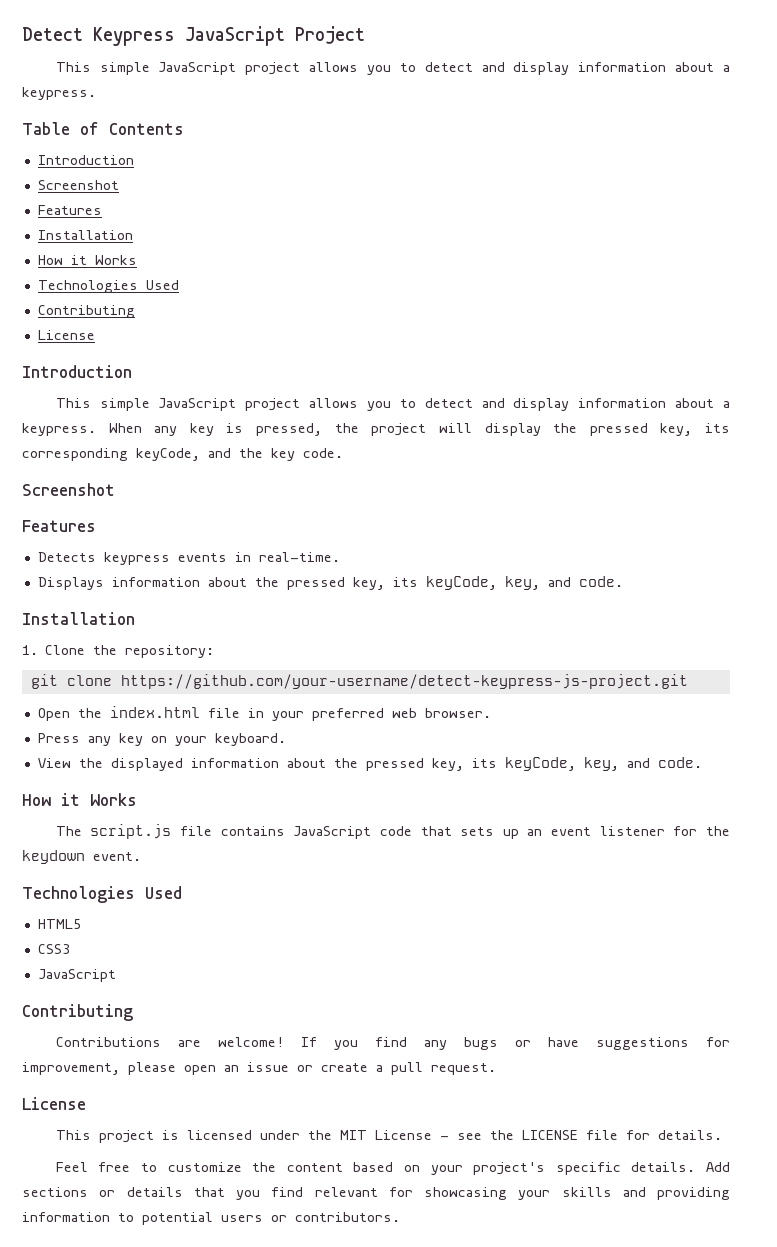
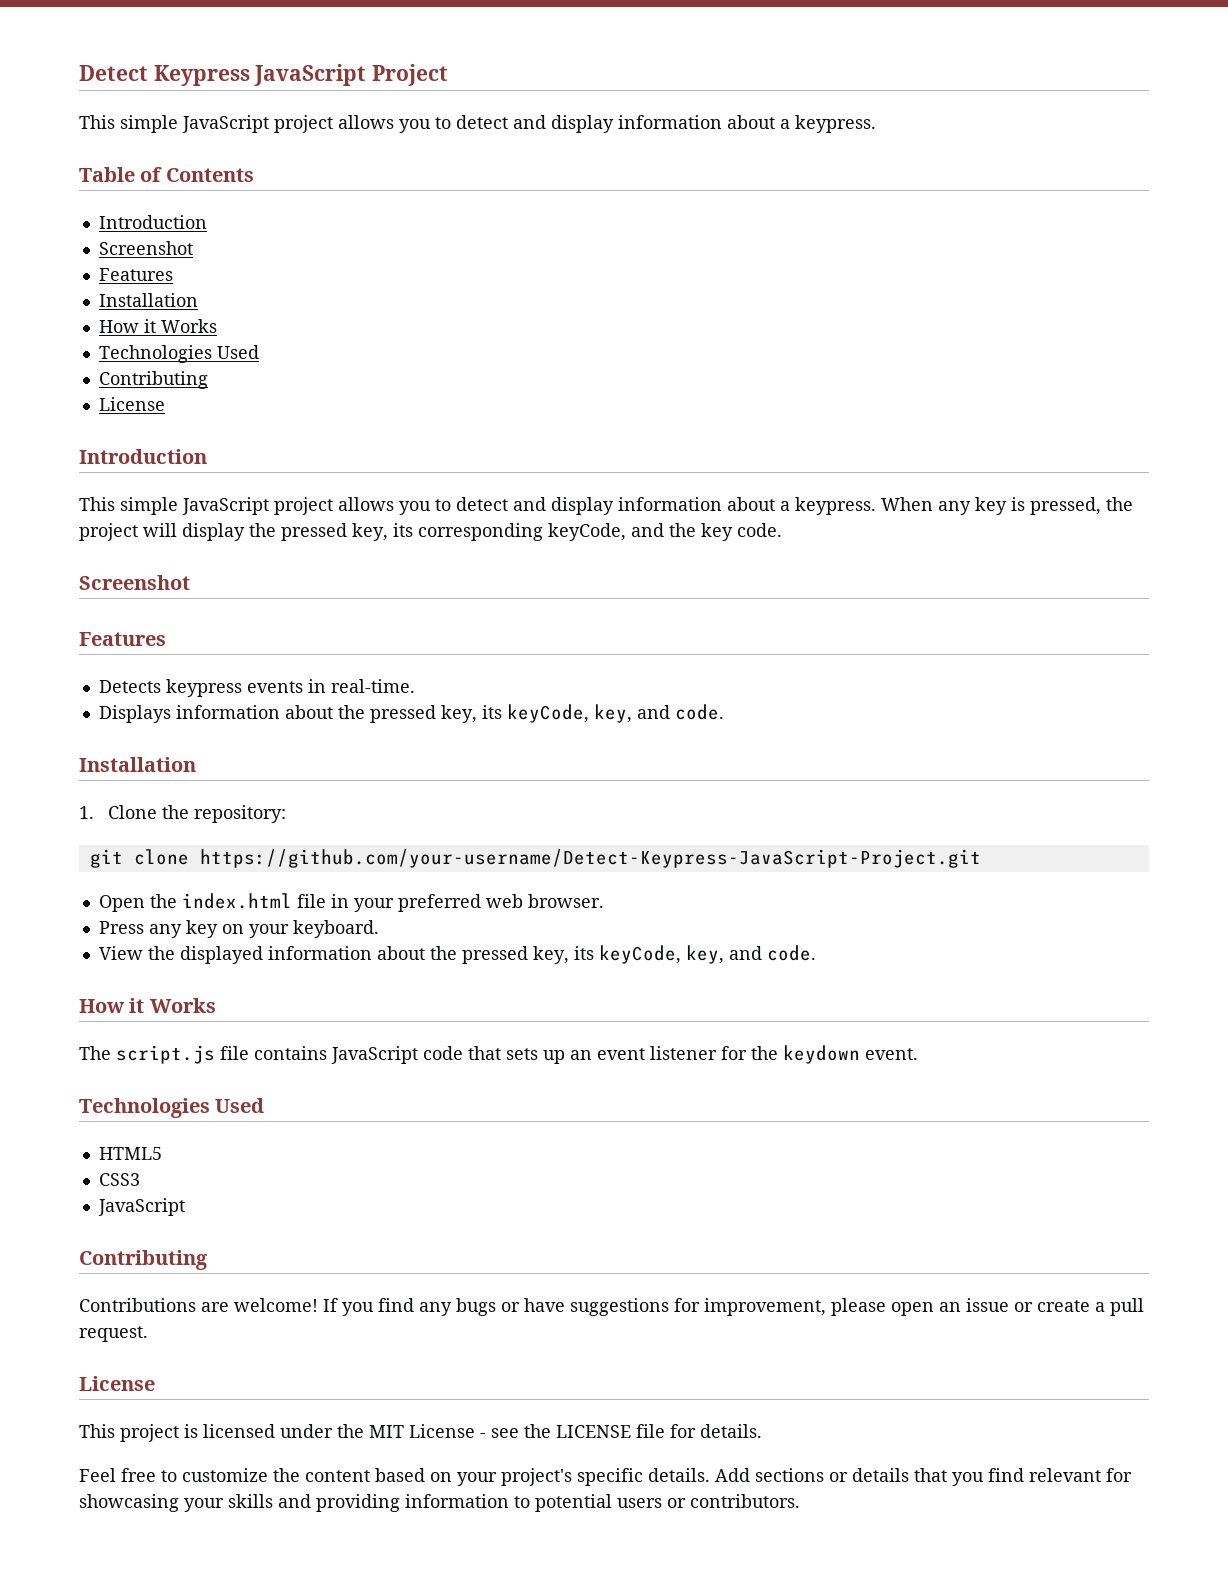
- git clone https://github.com/your-username/detect-keypress-js-project.git
+ git clone https://github.com/your-username/Detect-Keypress-JavaScript-Project.git

